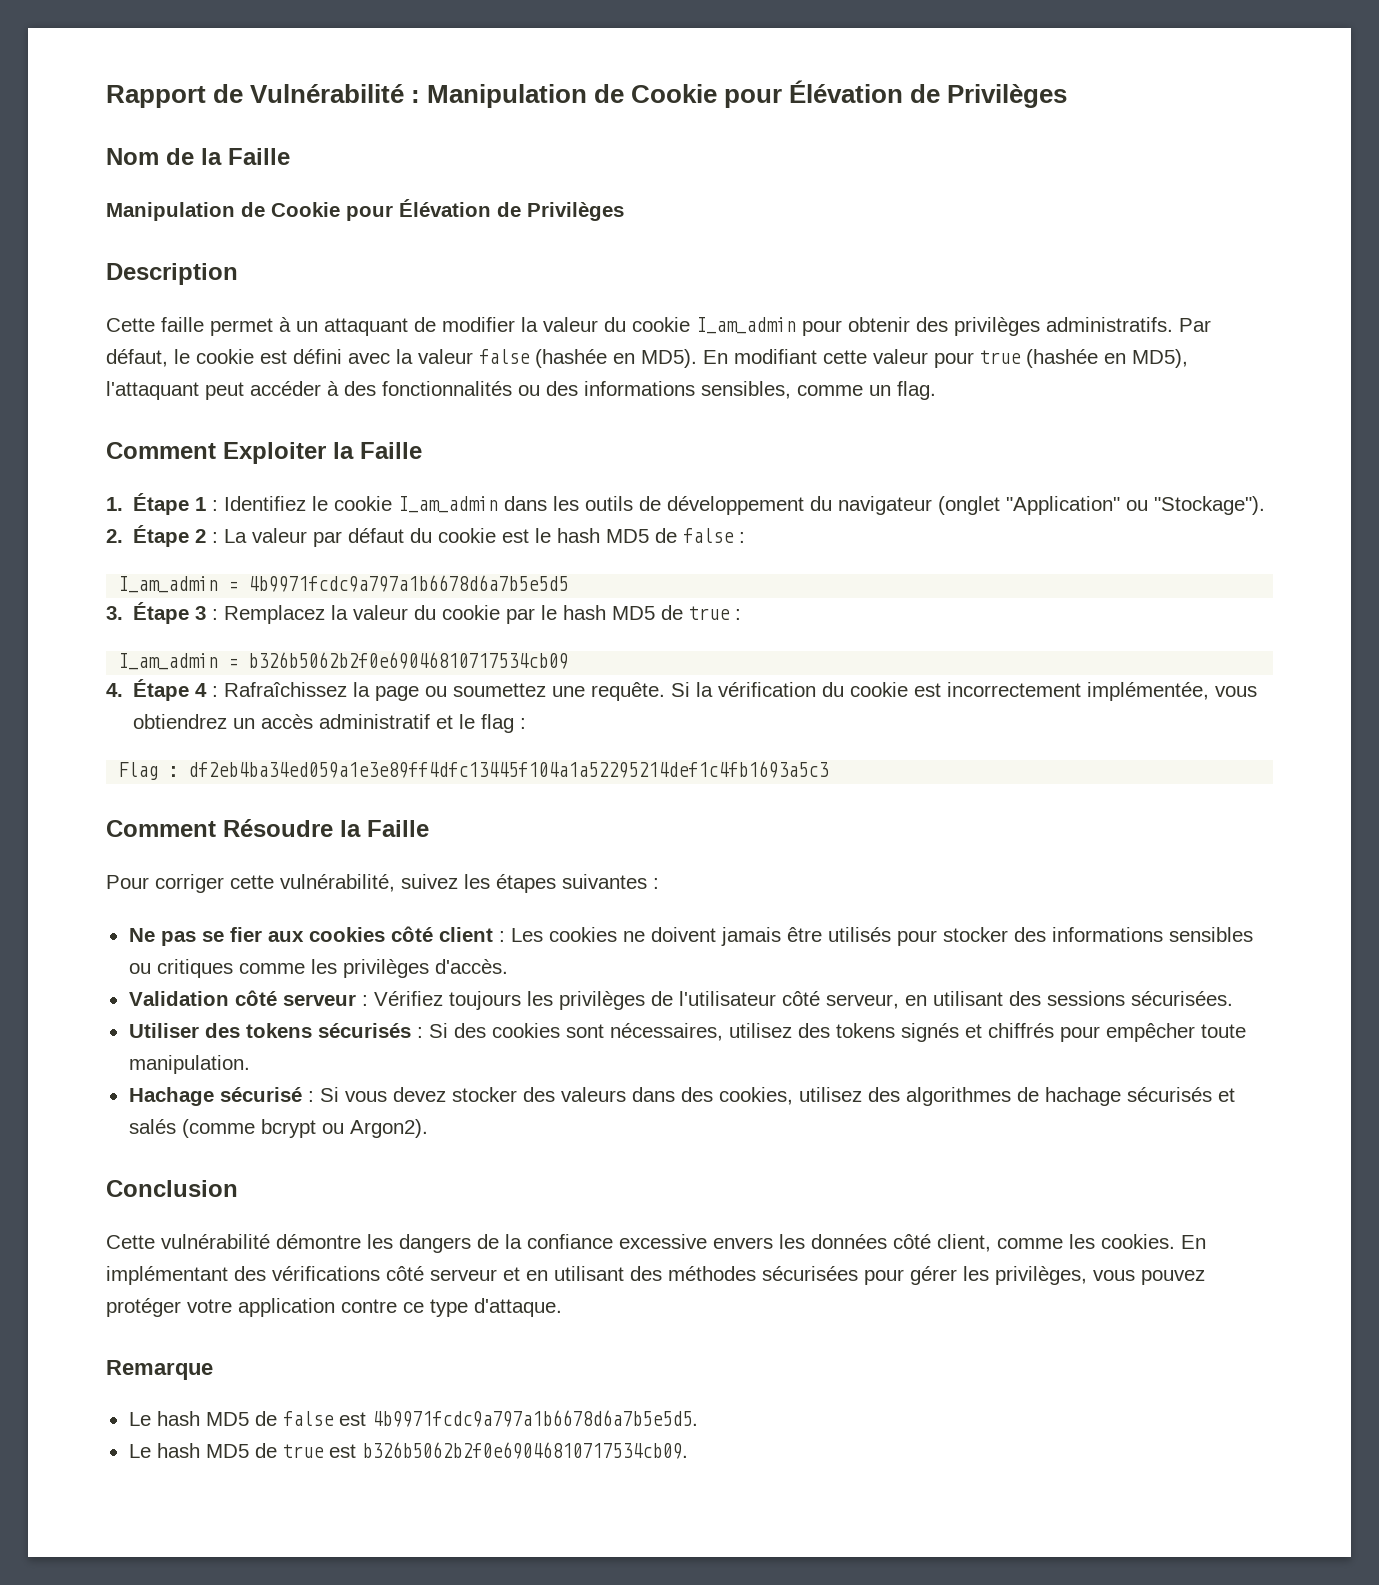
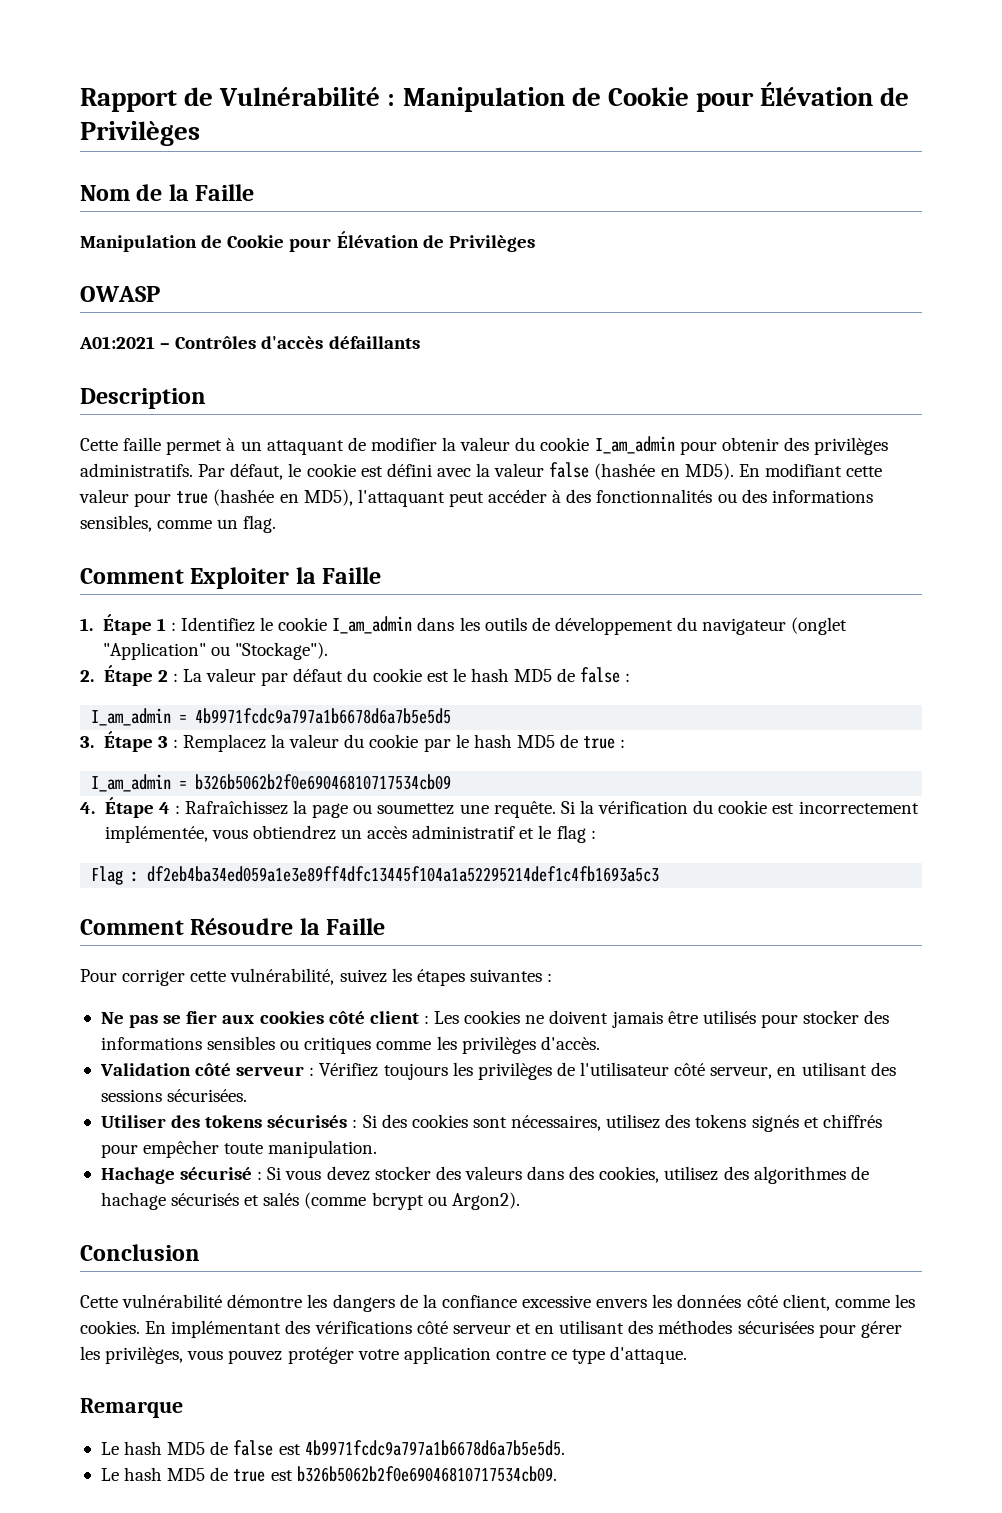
+ OWASP
+ A01:2021 – Contrôles d'accès défaillants

